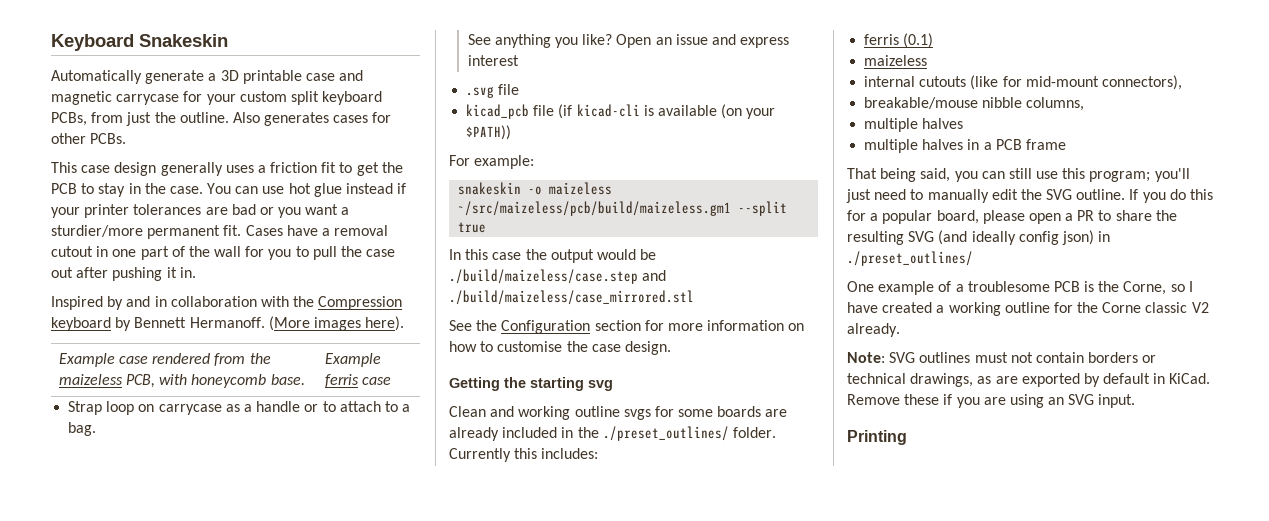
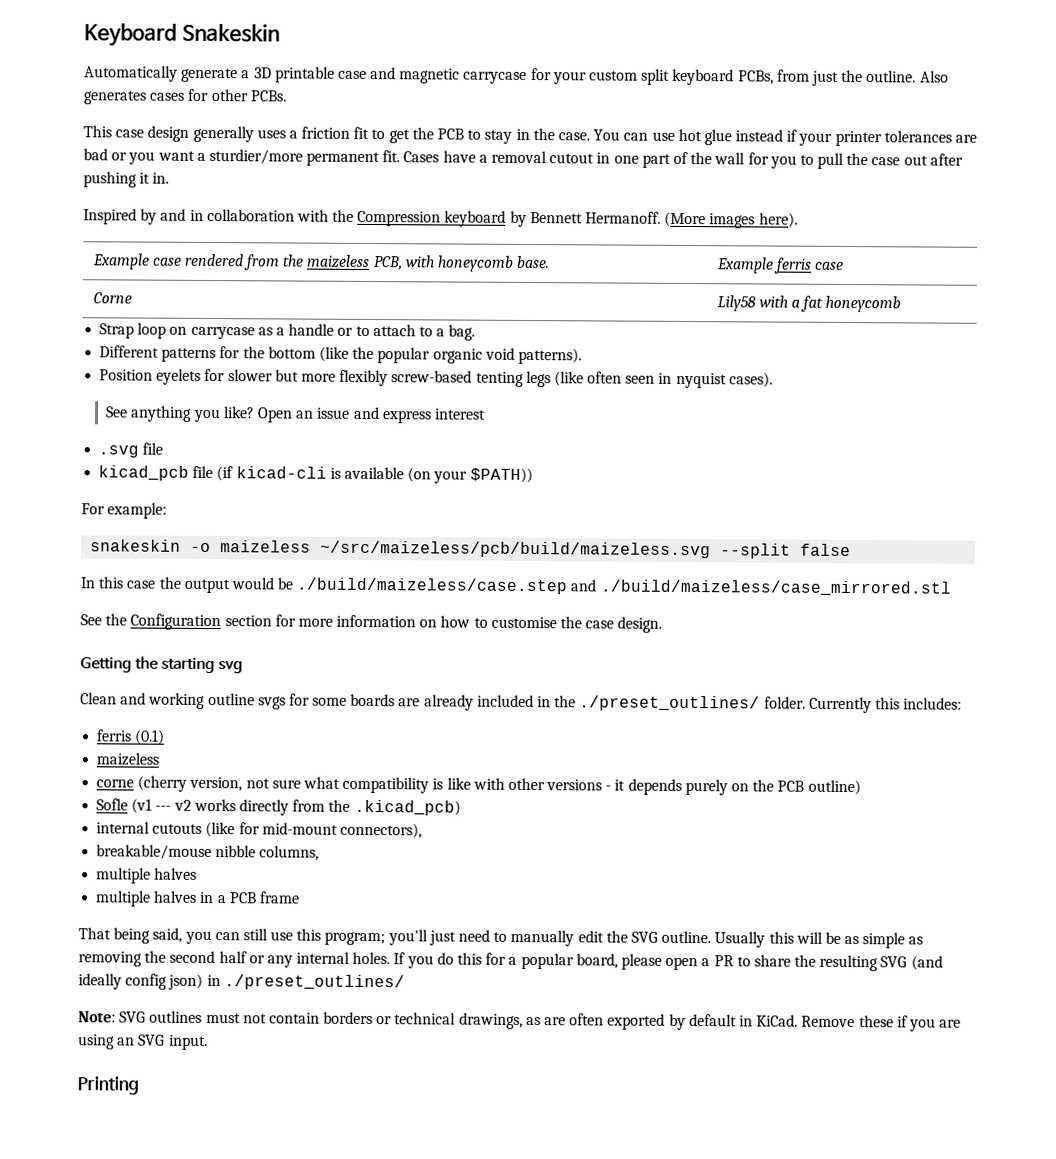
+ Corne | Lily58 with a fat honeycomb
+ Different patterns for the bottom (like the popular organic void patterns).
+ Position eyelets for slower but more flexibly screw-based tenting legs (like often seen in nyquist cases).
- snakeskin -o maizeless ~/src/maizeless/pcb/build/maizeless.gm1 --split true
+ snakeskin -o maizeless ~/src/maizeless/pcb/build/maizeless.svg --split false
+ corne (cherry version, not sure what compatibility is like with other versions - it depends purely on the PCB outline)
+ Sofle (v1 --- v2 works directly from the .kicad_pcb)
+ Usually this will be as simple as removing the second half or any internal holes.
- One example of a troublesome PCB is the Corne, so I have created a working outline for the Corne classic V2 already.
- Note: SVG outlines must not contain borders or technical drawings, as are exported by default in KiCad.
+ Note: SVG outlines must not contain borders or technical drawings, as are often exported by default in KiCad.

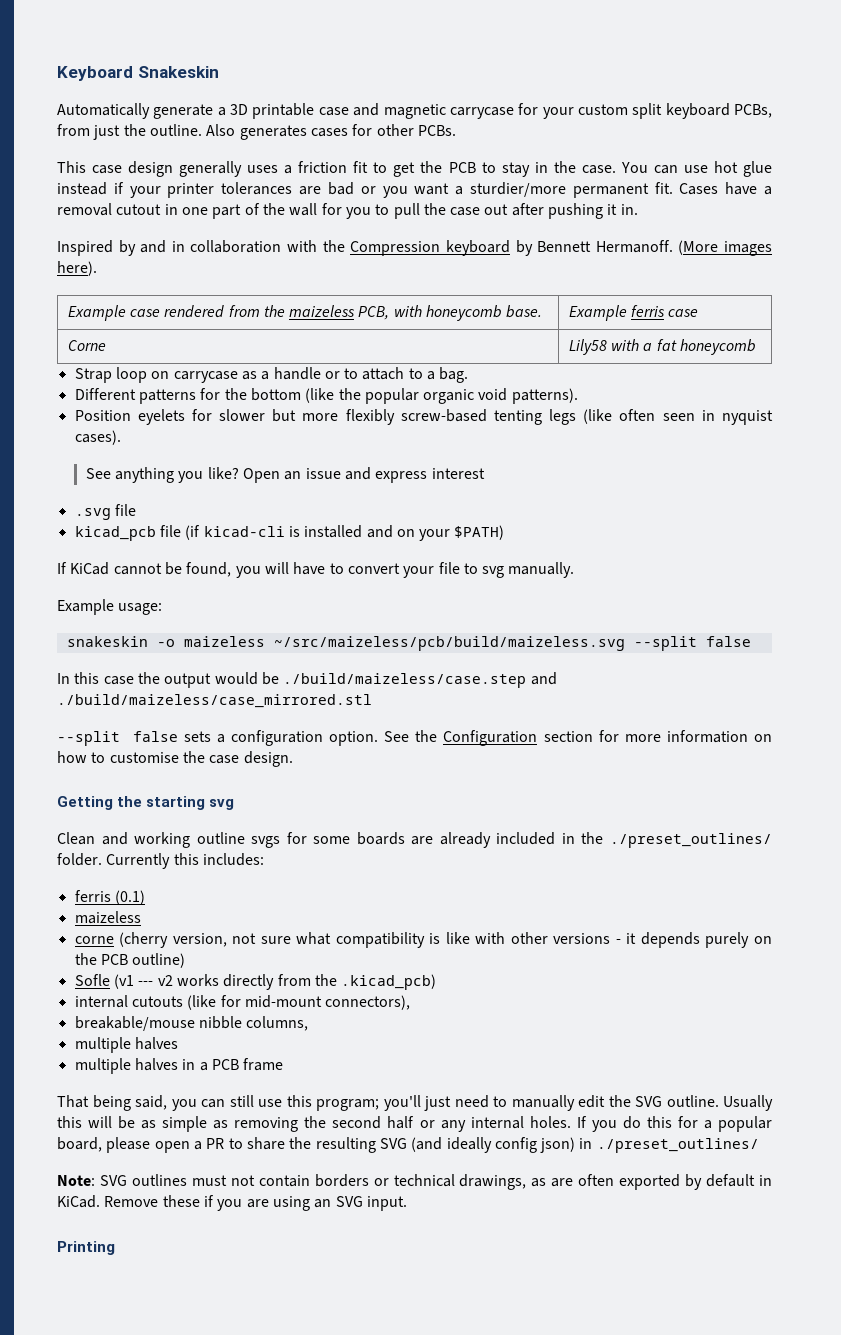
- kicad_pcb file (if kicad-cli is available (on your $PATH))
- For example:
+ kicad_pcb file (if kicad-cli is installed and on your $PATH)
+ If KiCad cannot be found, you will have to convert your file to svg manually.
+ Example usage:
+ --split false sets a configuration option.

